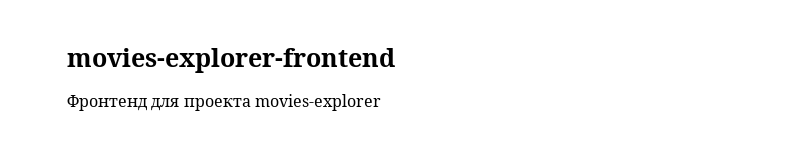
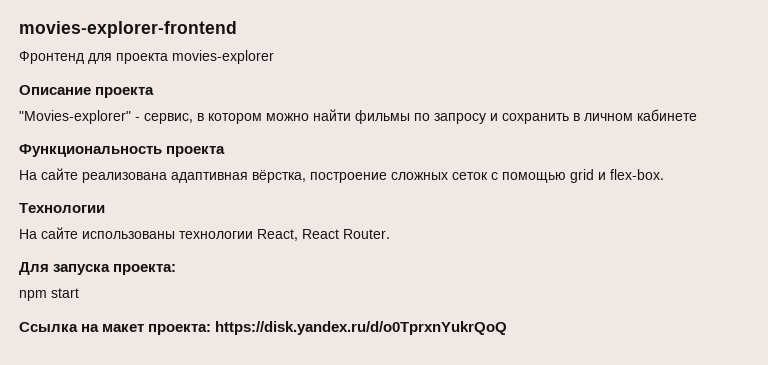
+ Описание проекта
+ "Movies-explorer" - сервис, в котором можно найти фильмы по запросу и сохранить в личном кабинете
+ Функциональность проекта
+ На сайте реализована адаптивная вёрстка, построение сложных сеток с помощью grid и flex-box.
+ Технологии
+ На сайте использованы технологии React, React Router.
+ Для запуска проекта:
+ npm start
+ Ссылка на макет проекта: https://disk.yandex.ru/d/o0TprxnYukrQoQ

